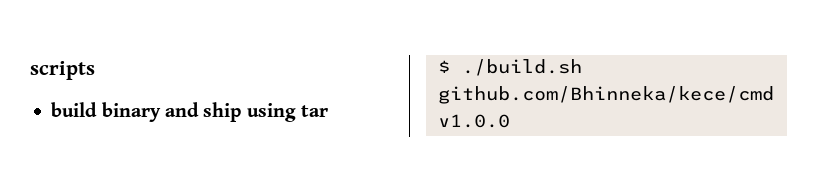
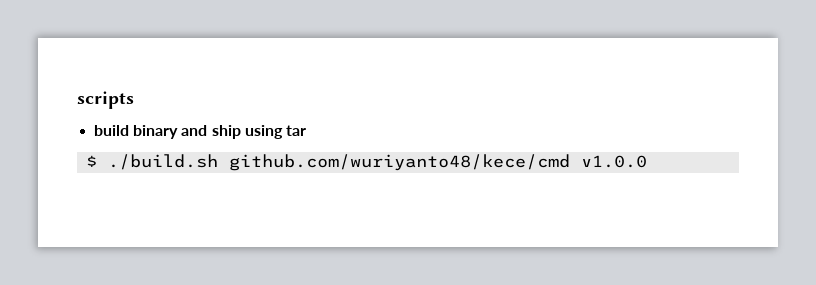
- $ ./build.sh github.com/Bhinneka/kece/cmd v1.0.0
+ $ ./build.sh github.com/wuriyanto48/kece/cmd v1.0.0

